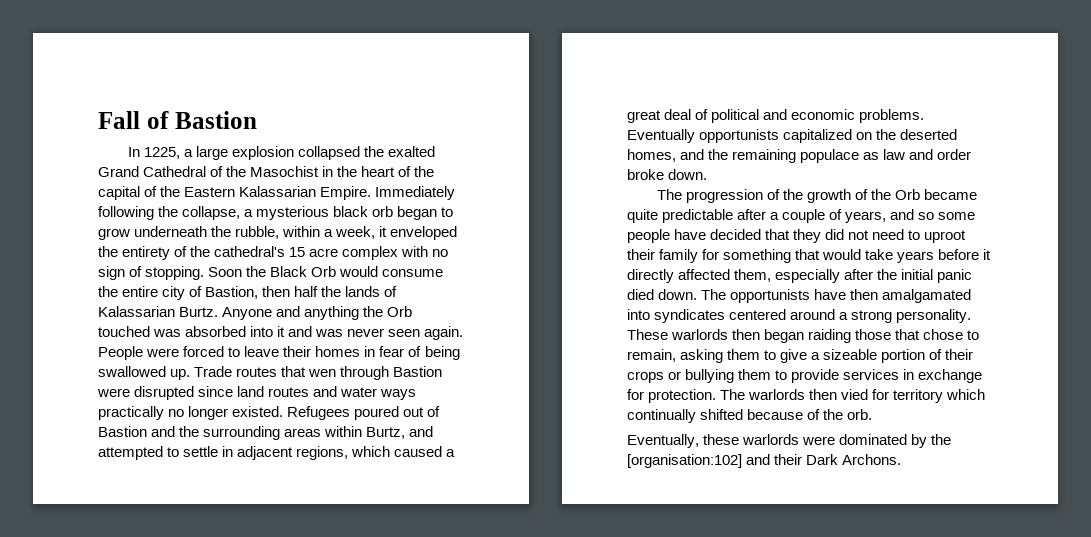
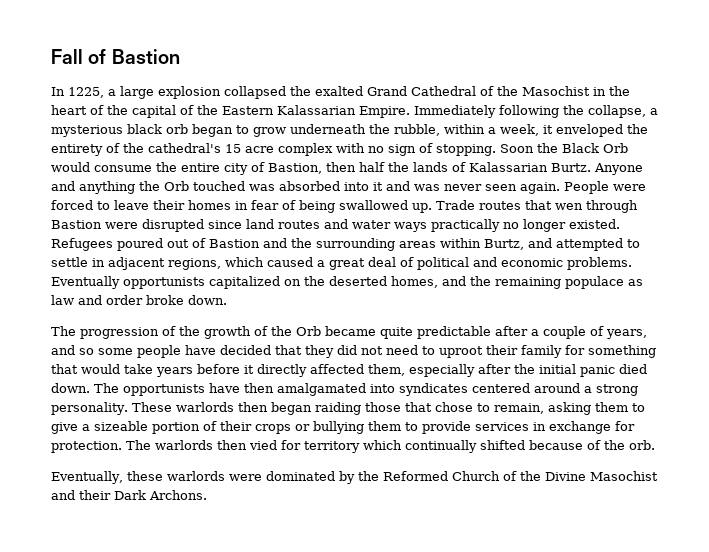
- Eventually, these warlords were dominated by the [organisation:102] and their Dark Archons.
+ Eventually, these warlords were dominated by the Reformed Church of the Divine Masochist and their Dark Archons.

